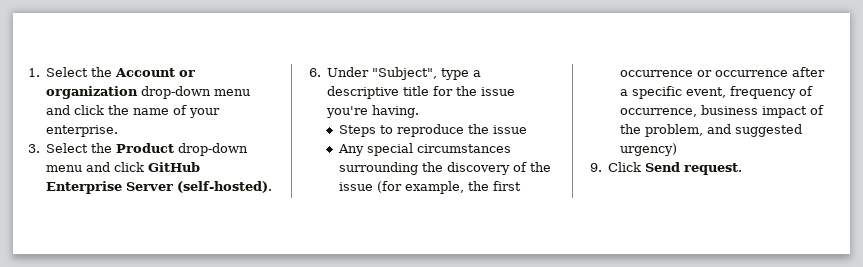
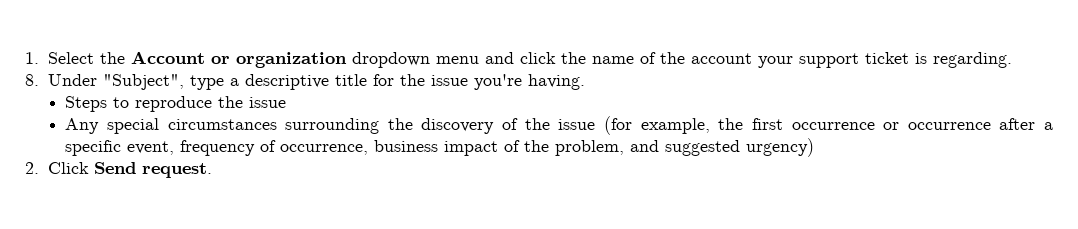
- 1. Select the Account or organization drop-down menu and click the name of your enterprise.
- 3. Select the Product drop-down menu and click GitHub Enterprise Server (self-hosted).
- 6. Under "Subject", type a descriptive title for the issue you're having.
+ 1. Select the Account or organization dropdown menu and click the name of the account your support ticket is regarding.
+ 8. Under "Subject", type a descriptive title for the issue you're having.
- 9. Click Send request.
+ 2. Click Send request.

